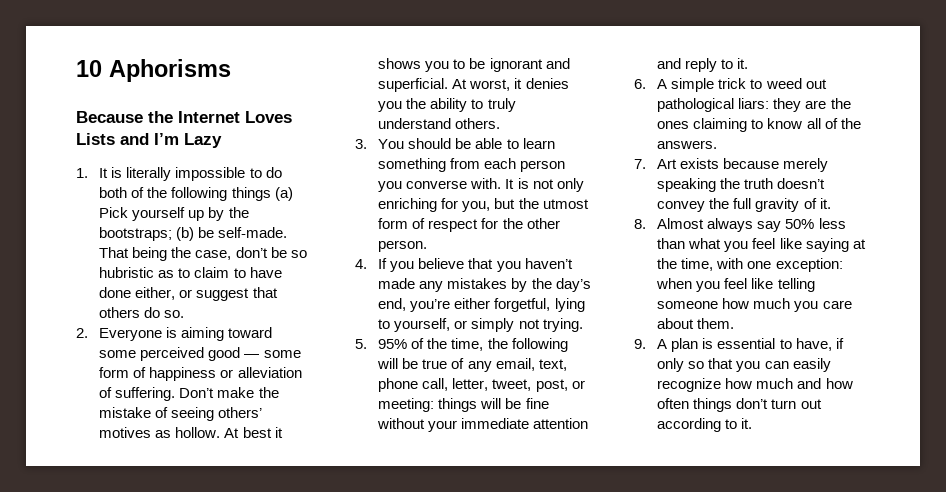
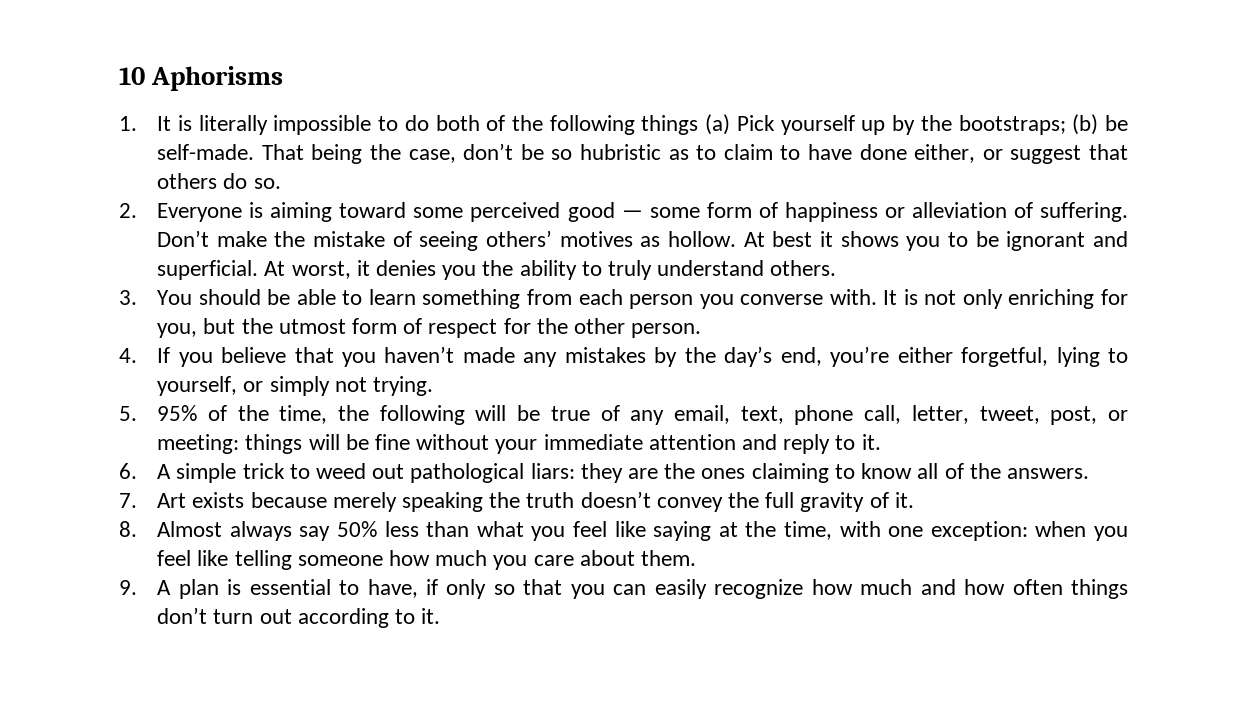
- Because the Internet Loves Lists and I’m Lazy

